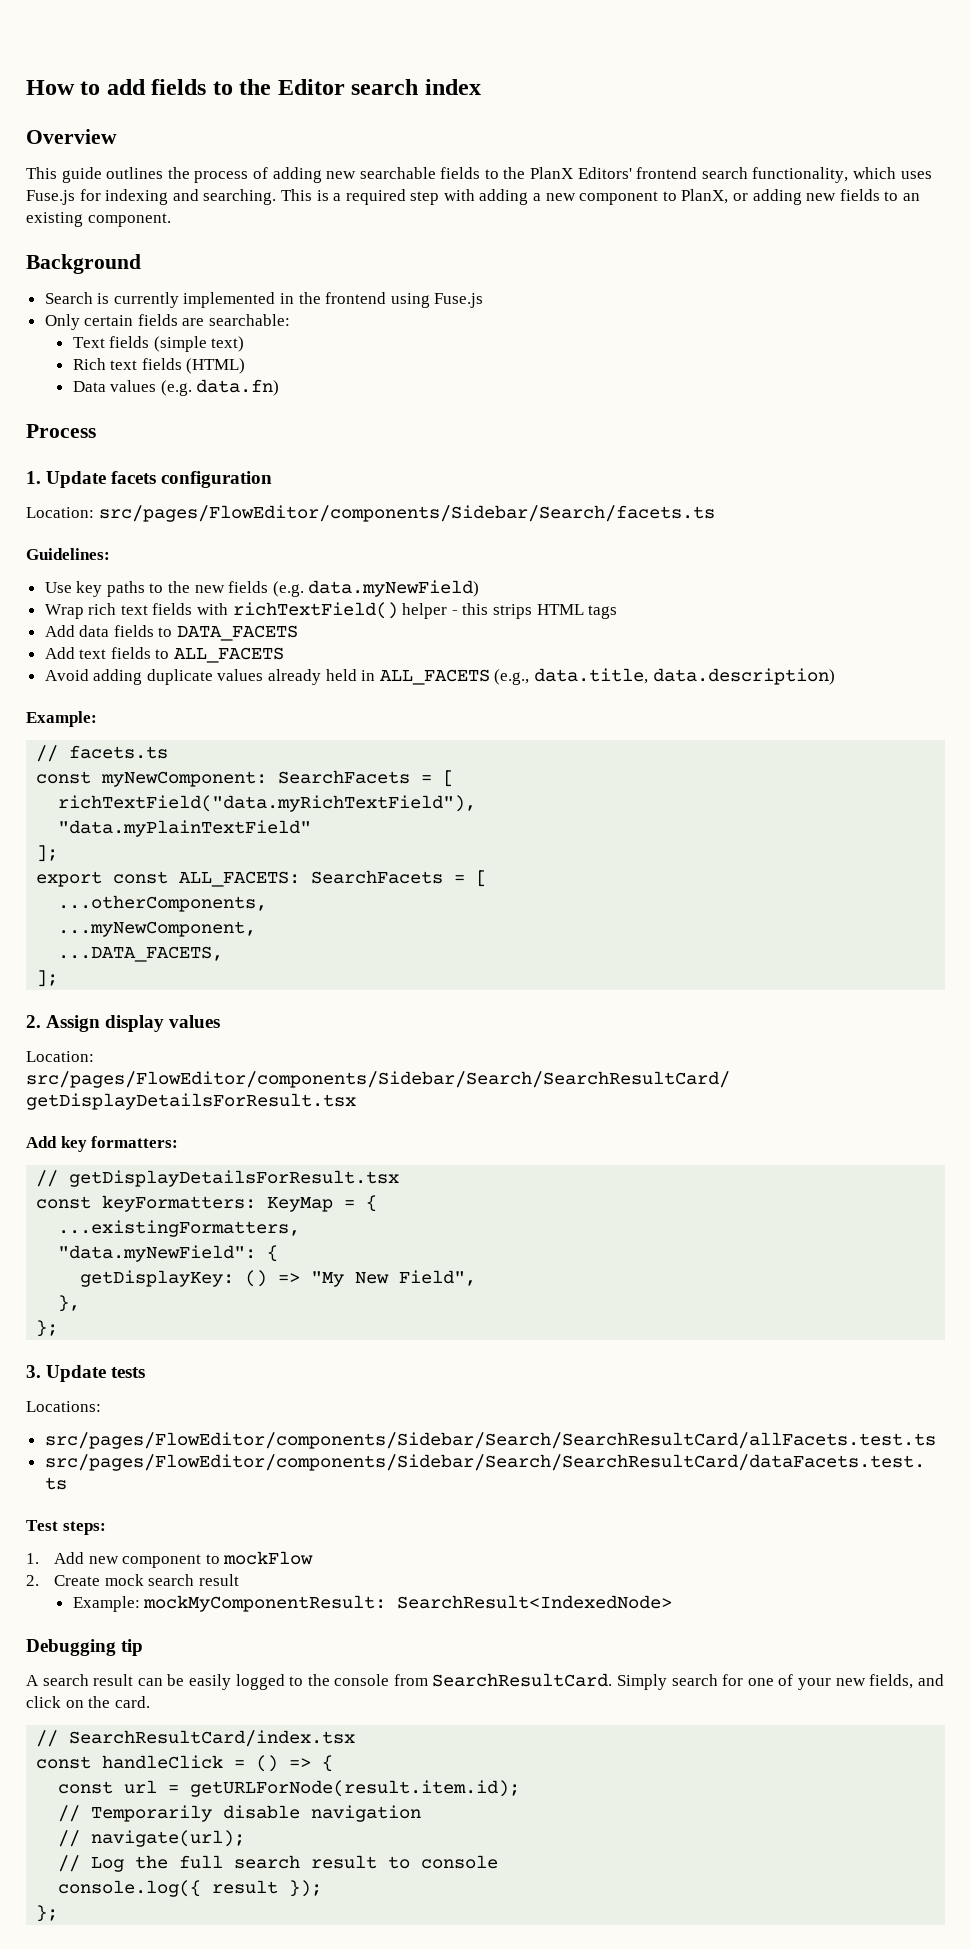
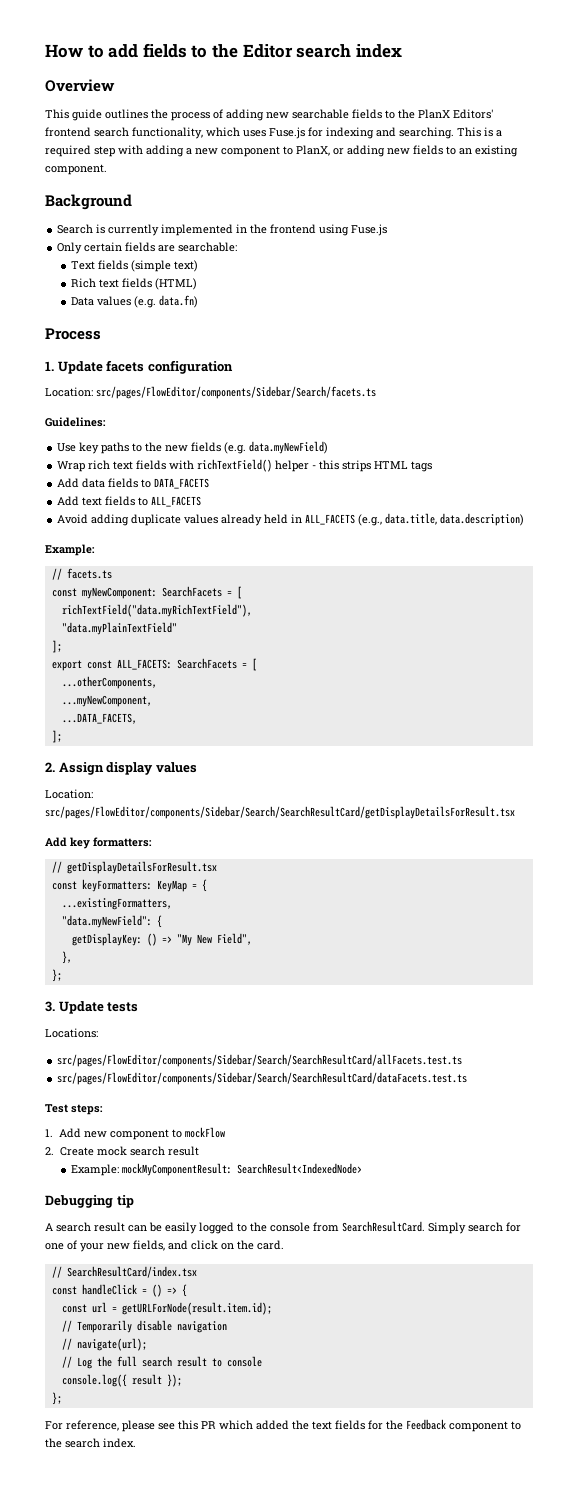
+ For reference, please see this PR which added the text fields for the Feedback component to the search index.

